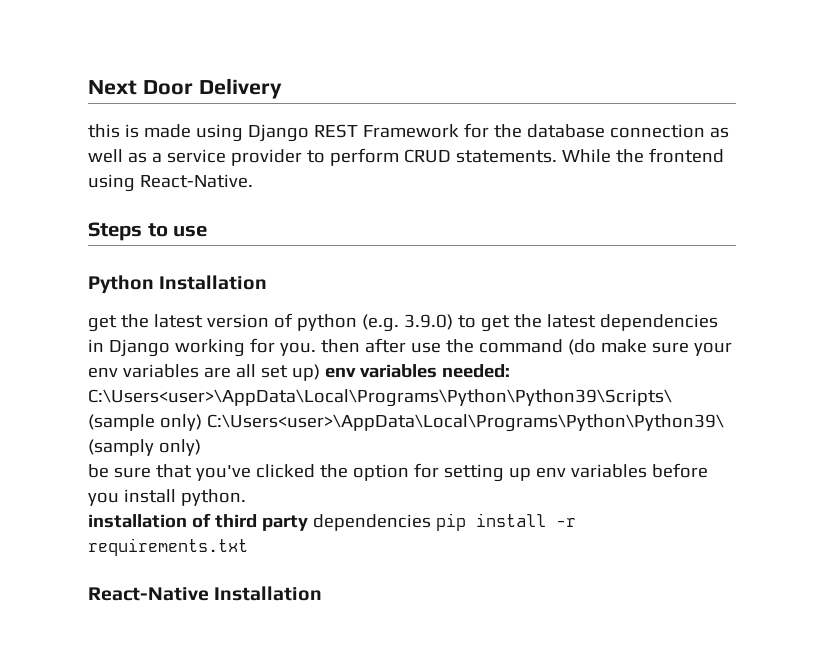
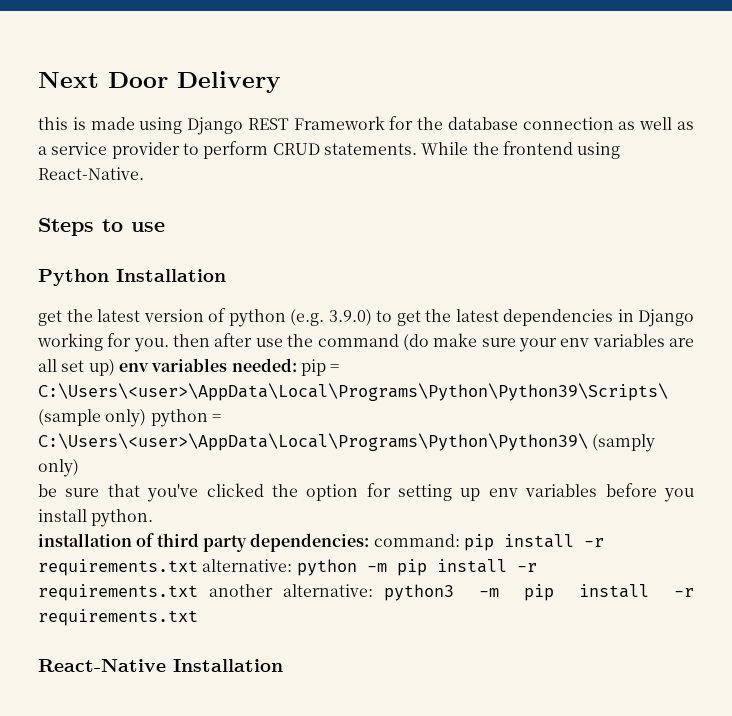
- get the latest version of python (e.g. 3.9.0) to get the latest dependencies in Django working for you. then after use the command (do make sure your env variables are all set up) env variables needed: C:\Users<user>\AppData\Local\Programs\Python\Python39\Scripts\ (sample only) C:\Users<user>\AppData\Local\Programs\Python\Python39\ (samply only)
+ get the latest version of python (e.g. 3.9.0) to get the latest dependencies in Django working for you. then after use the command (do make sure your env variables are all set up) env variables needed: pip = C:\Users\<user>\AppData\Local\Programs\Python\Python39\Scripts\ (sample only) python = C:\Users\<user>\AppData\Local\Programs\Python\Python39\ (samply only)
- installation of third party dependencies pip install -r requirements.txt
+ installation of third party dependencies: command: pip install -r requirements.txt alternative: python -m pip install -r requirements.txt another alternative: python3 -m pip install -r requirements.txt

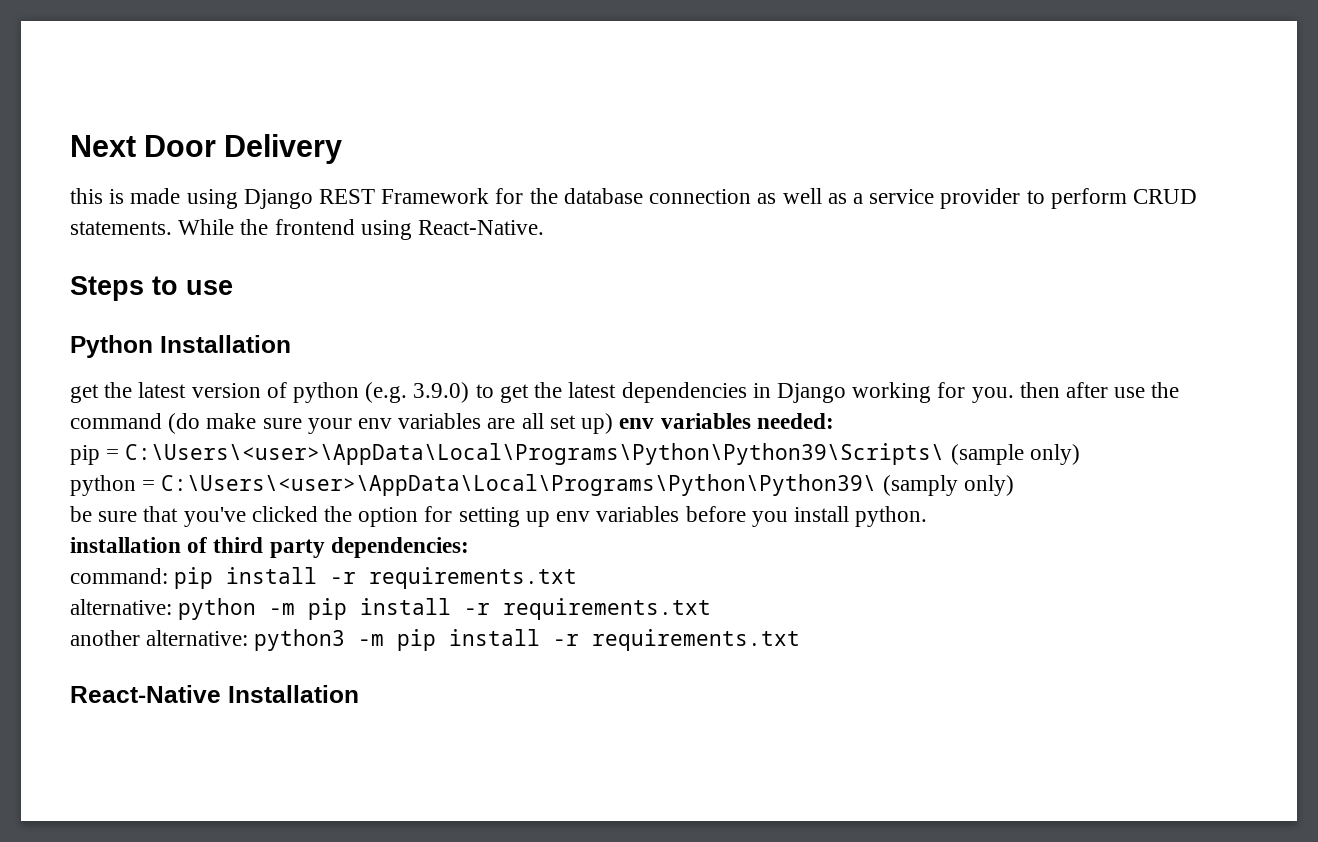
- get the latest version of python (e.g. 3.9.0) to get the latest dependencies in Django working for you. then after use the command (do make sure your env variables are all set up) env variables needed: pip = C:\Users\<user>\AppData\Local\Programs\Python\Python39\Scripts\ (sample only) python = C:\Users\<user>\AppData\Local\Programs\Python\Python39\ (samply only)
+ get the latest version of python (e.g. 3.9.0) to get the latest dependencies in Django working for you. then after use the command (do make sure your env variables are all set up) env variables needed:
+ pip = C:\Users\<user>\AppData\Local\Programs\Python\Python39\Scripts\ (sample only)
+ python = C:\Users\<user>\AppData\Local\Programs\Python\Python39\ (samply only)
- installation of third party dependencies: command: pip install -r requirements.txt alternative: python -m pip install -r requirements.txt another alternative: python3 -m pip install -r requirements.txt
+ installation of third party dependencies:
+ command: pip install -r requirements.txt
+ alternative: python -m pip install -r requirements.txt
+ another alternative: python3 -m pip install -r requirements.txt

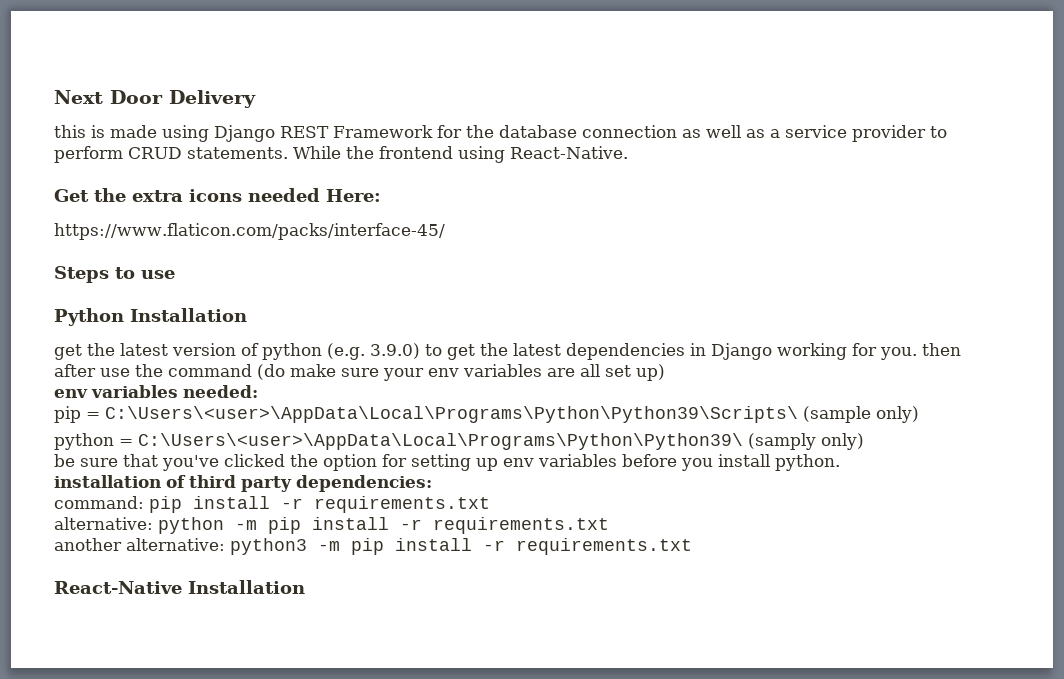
+ Get the extra icons needed Here:
+ https://www.flaticon.com/packs/interface-45/
- get the latest version of python (e.g. 3.9.0) to get the latest dependencies in Django working for you. then after use the command (do make sure your env variables are all set up) env variables needed:
+ get the latest version of python (e.g. 3.9.0) to get the latest dependencies in Django working for you. then after use the command (do make sure your env variables are all set up)
+ env variables needed:

